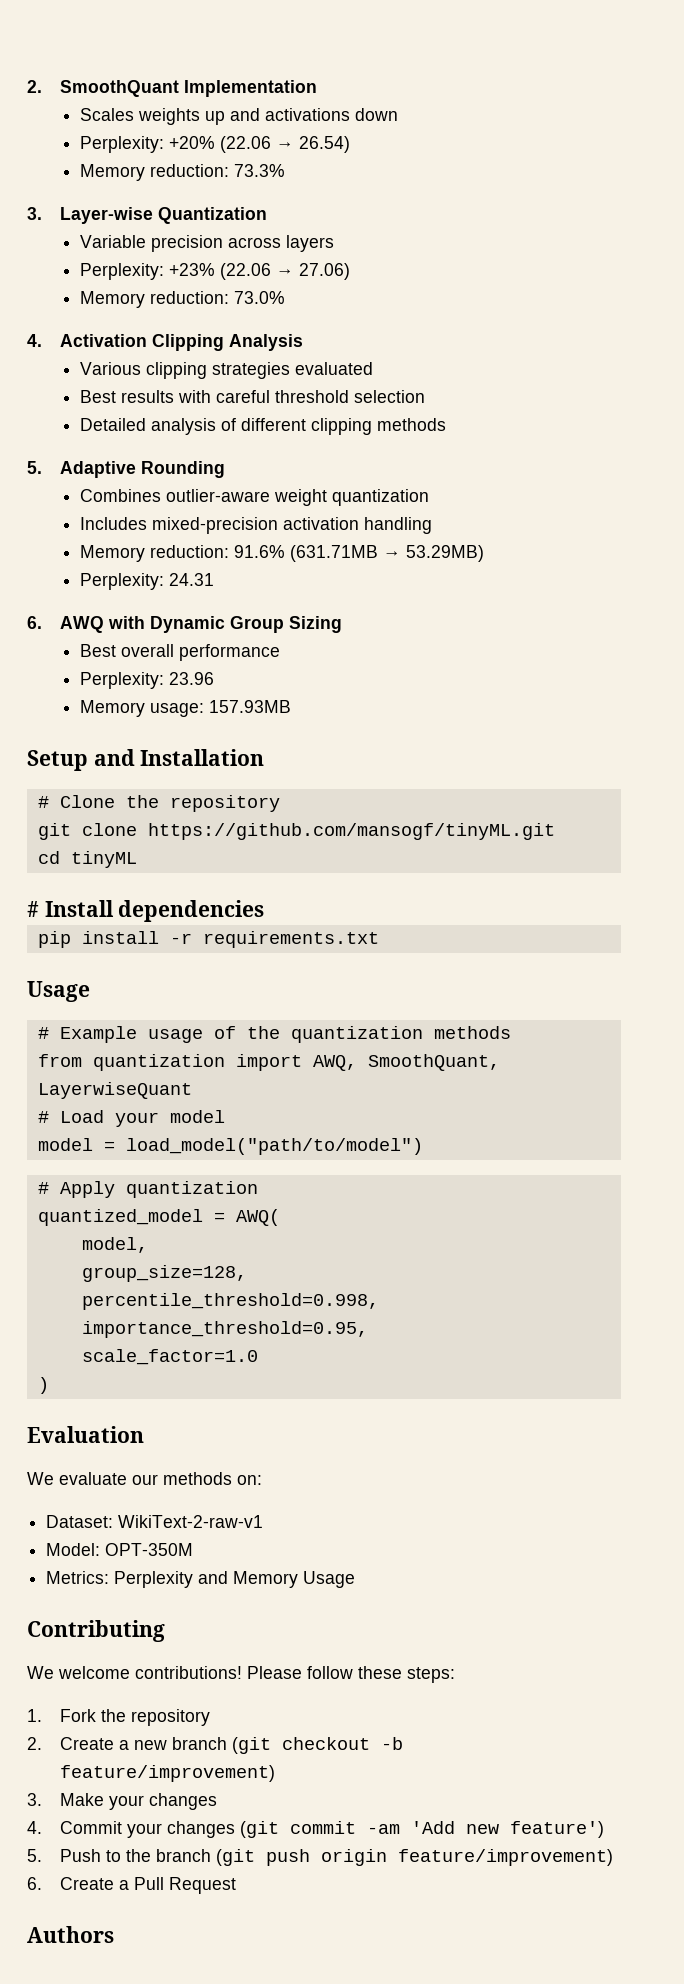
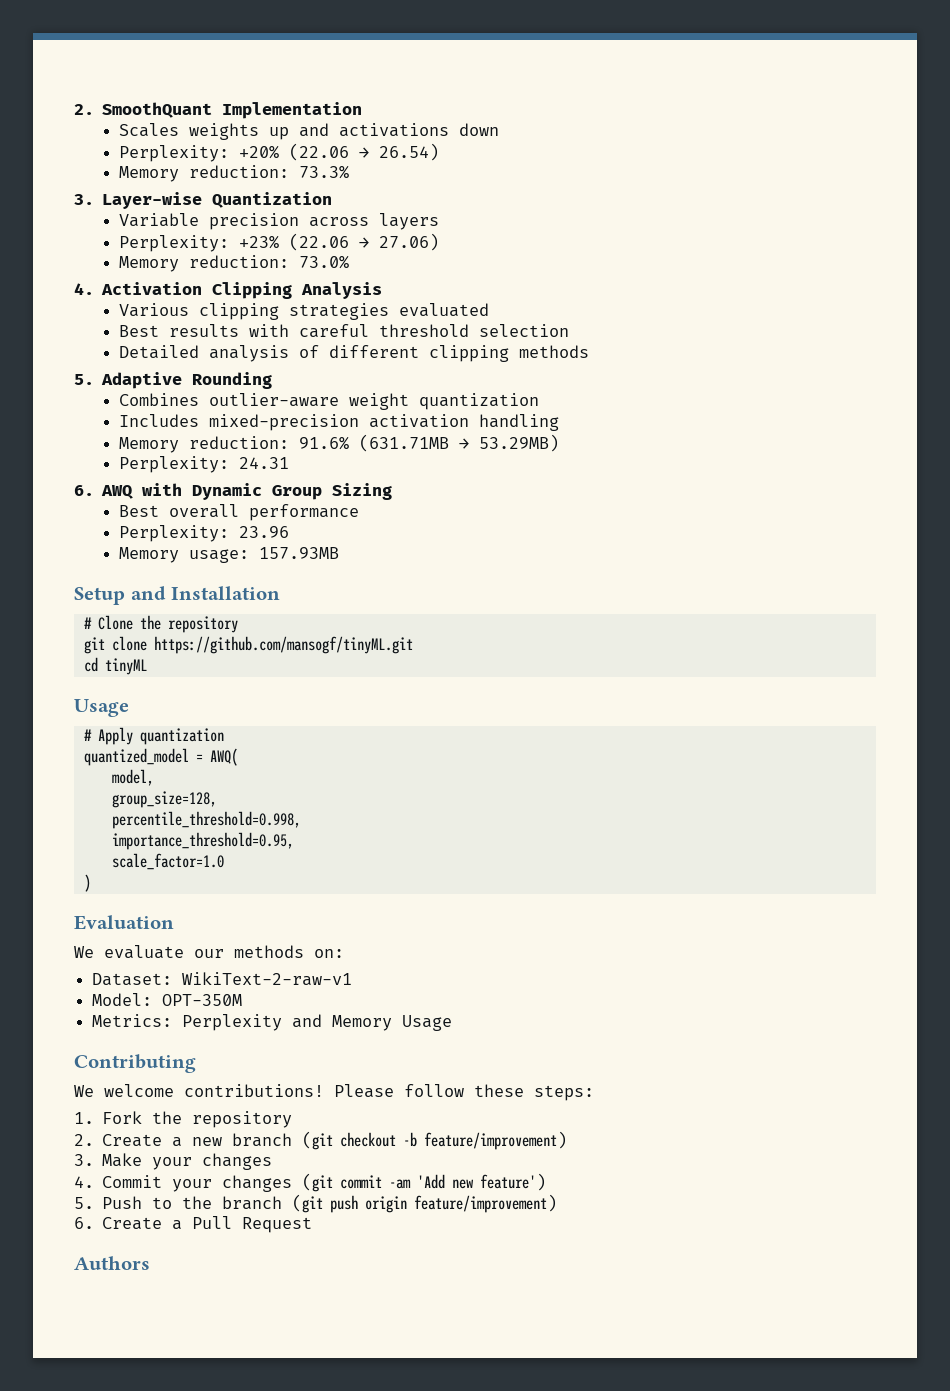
  cd tinyML
- # Install dependencies
- pip install -r requirements.txt
  Usage
- # Example usage of the quantization methods
- from quantization import AWQ, SmoothQuant, LayerwiseQuant
- # Load your model
- model = load_model("path/to/model")

